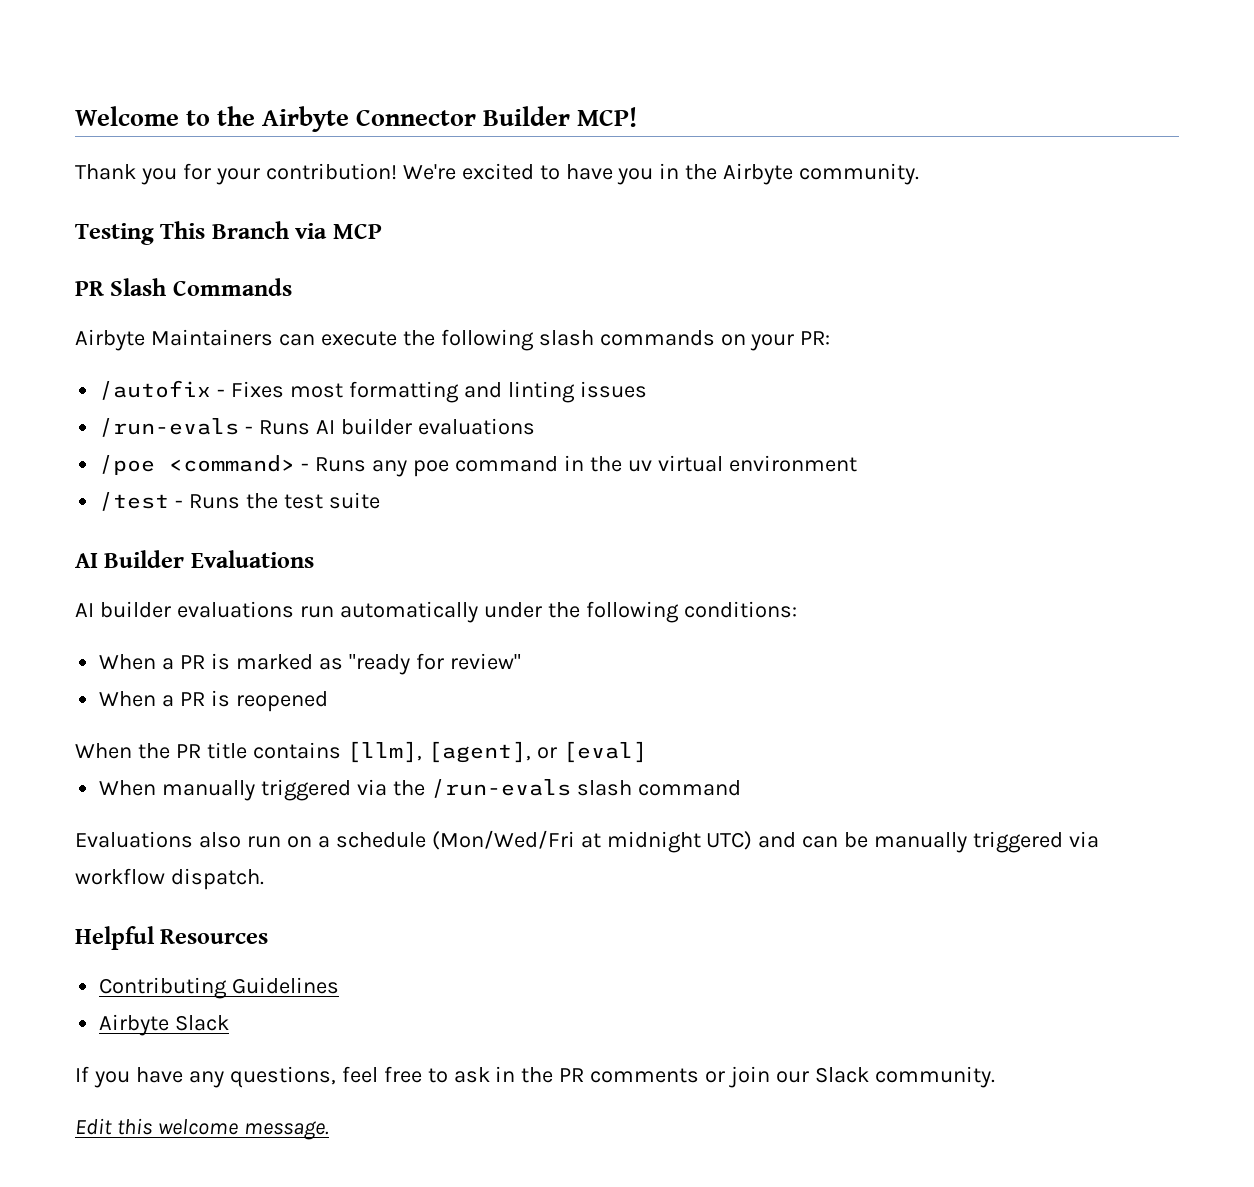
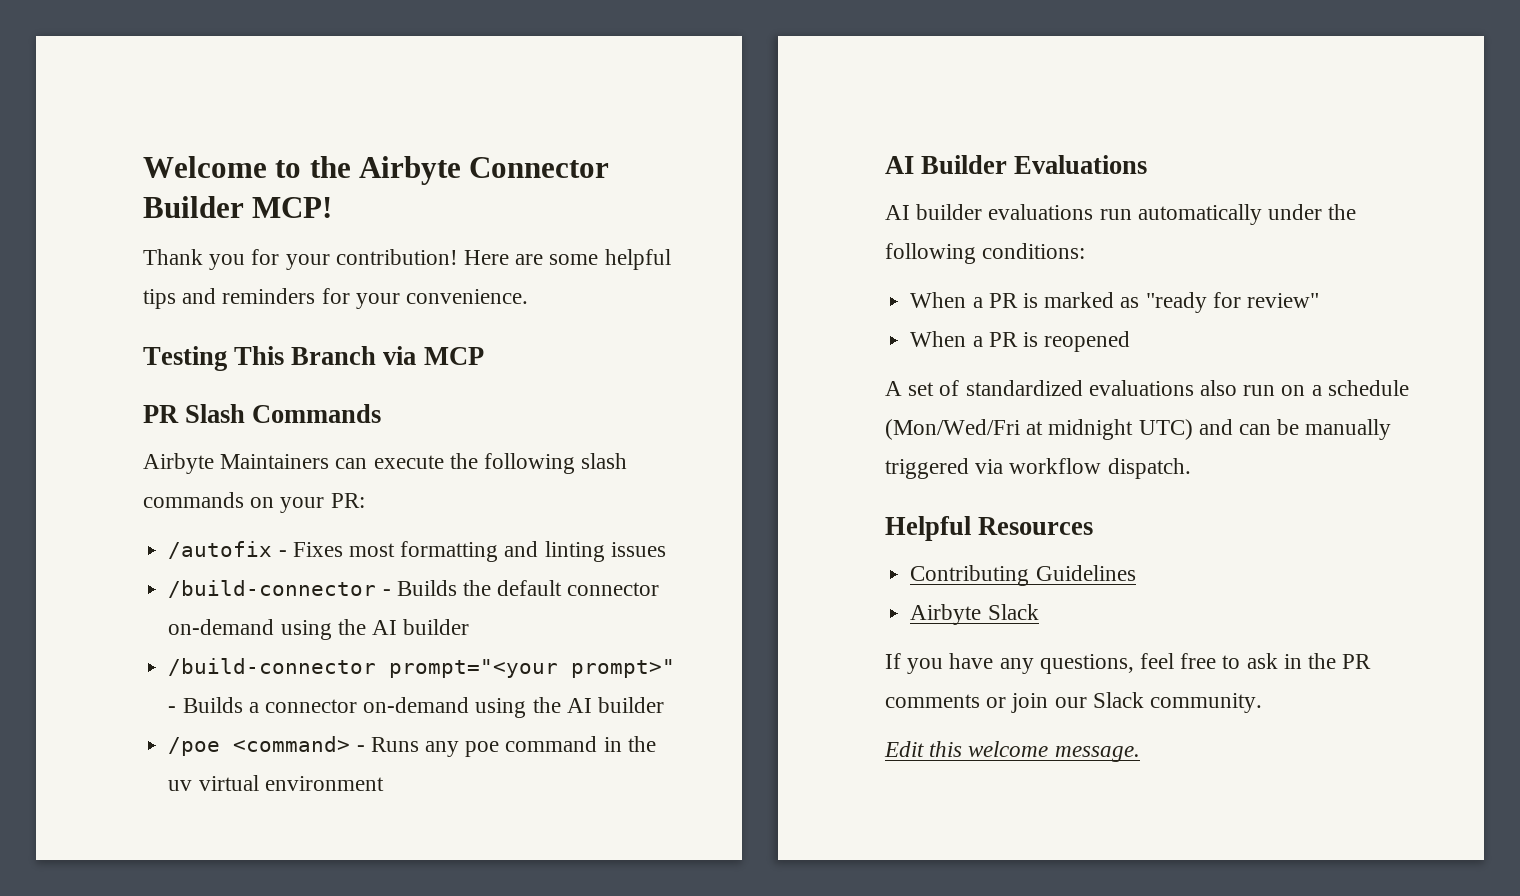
- We're excited to have you in the Airbyte community.
+ Here are some helpful tips and reminders for your convenience.
- /run-evals - Runs AI builder evaluations
+ /build-connector - Builds the default connector on-demand using the AI builder
+ /build-connector prompt="<your prompt>" - Builds a connector on-demand using the AI builder
- /test - Runs the test suite
- When the PR title contains [llm], [agent], or [eval]
- When manually triggered via the /run-evals slash command
- Evaluations also run on a schedule (Mon/Wed/Fri at midnight UTC) and can be manually triggered via workflow dispatch.
+ A set of standardized evaluations also run on a schedule (Mon/Wed/Fri at midnight UTC) and can be manually triggered via workflow dispatch.

